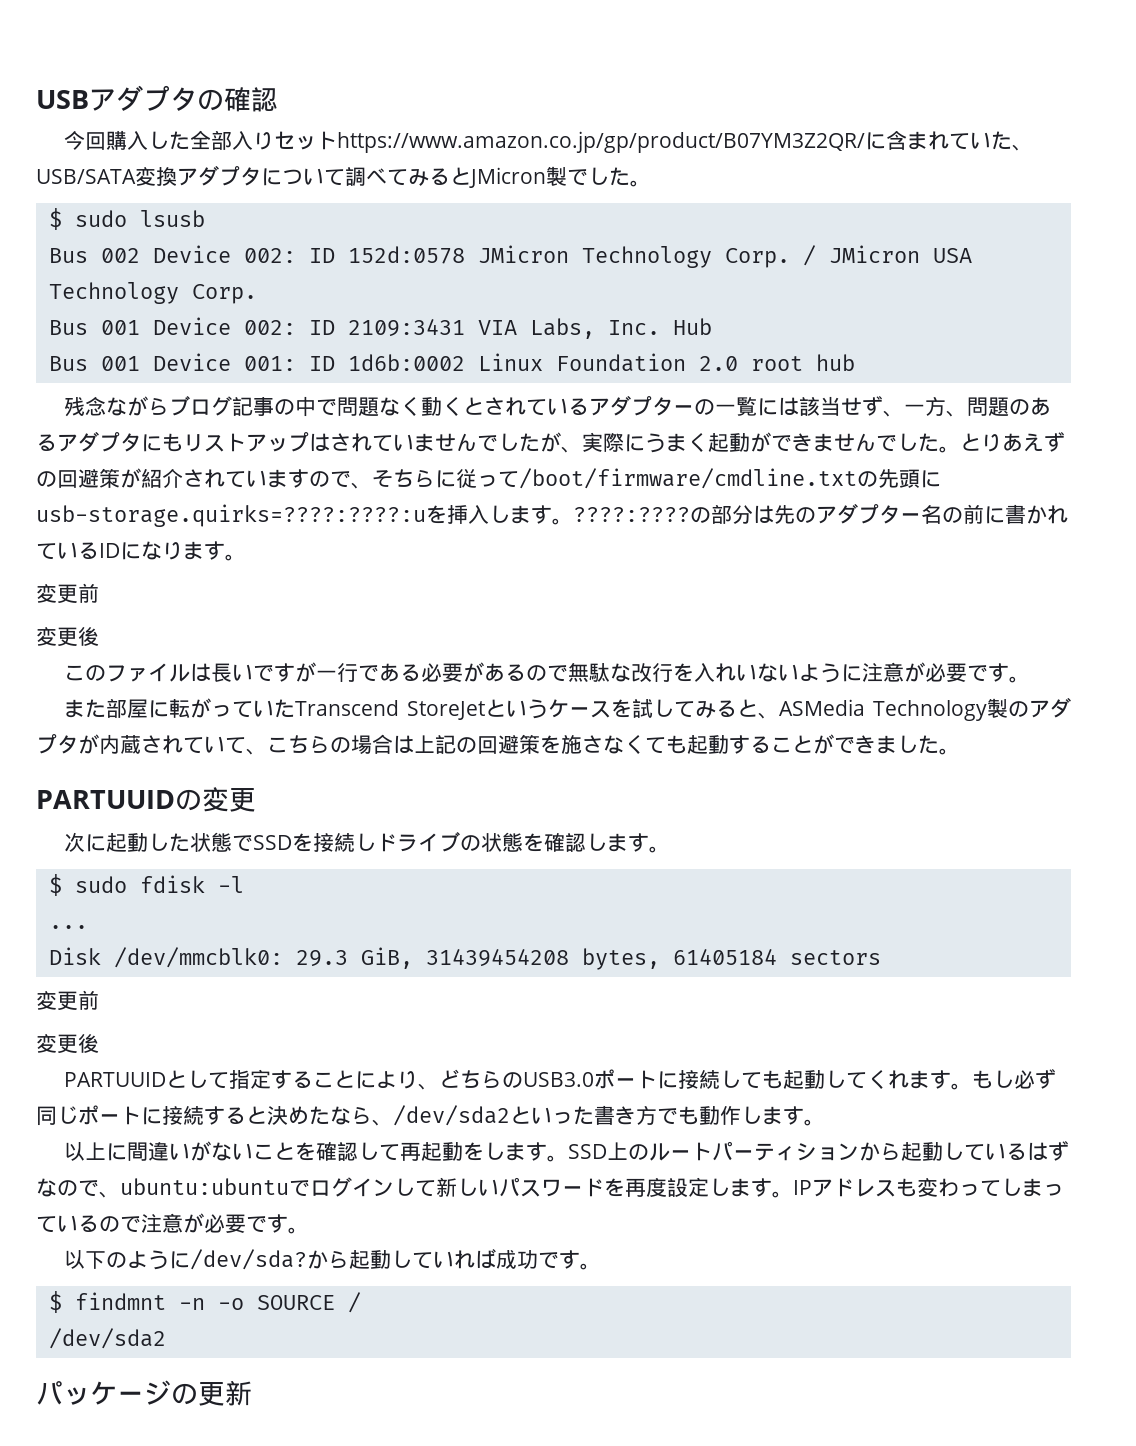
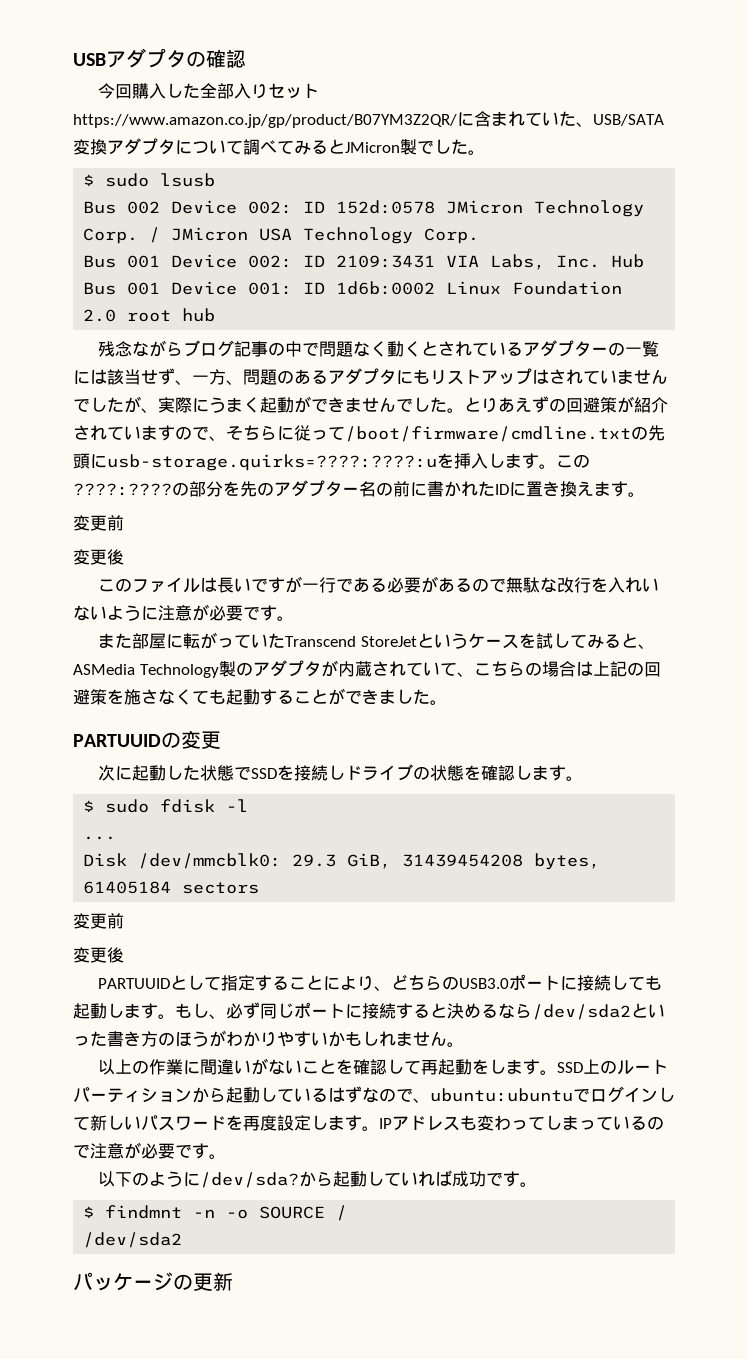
- ????:????
+ この????:????
- の部分は先のアダプター名の前に書かれているIDになります。
+ の部分を先のアダプター名の前に書かれたIDに置き換えます。
- PARTUUIDとして指定することにより、どちらのUSB3.0ポートに接続しても起動してくれます。
+ PARTUUIDとして指定することにより、どちらのUSB3.0ポートに接続しても起動します。
- もし必ず同じポートに接続すると決めたなら、/dev/sda2といった書き方でも動作します。
+ もし、必ず同じポートに接続すると決めるなら/dev/sda2といった書き方のほうがわかりやすいかもしれません。
- 以上に間違いがないことを確認して再起動をします。
+ 以上の作業に間違いがないことを確認して再起動をします。

